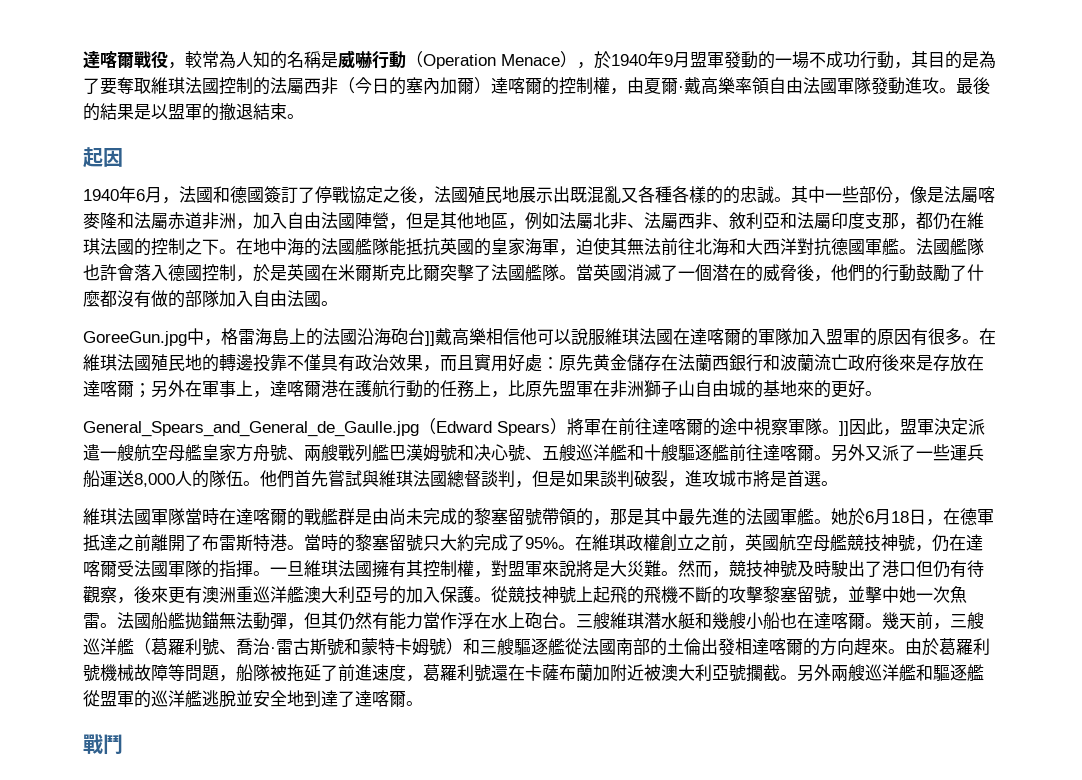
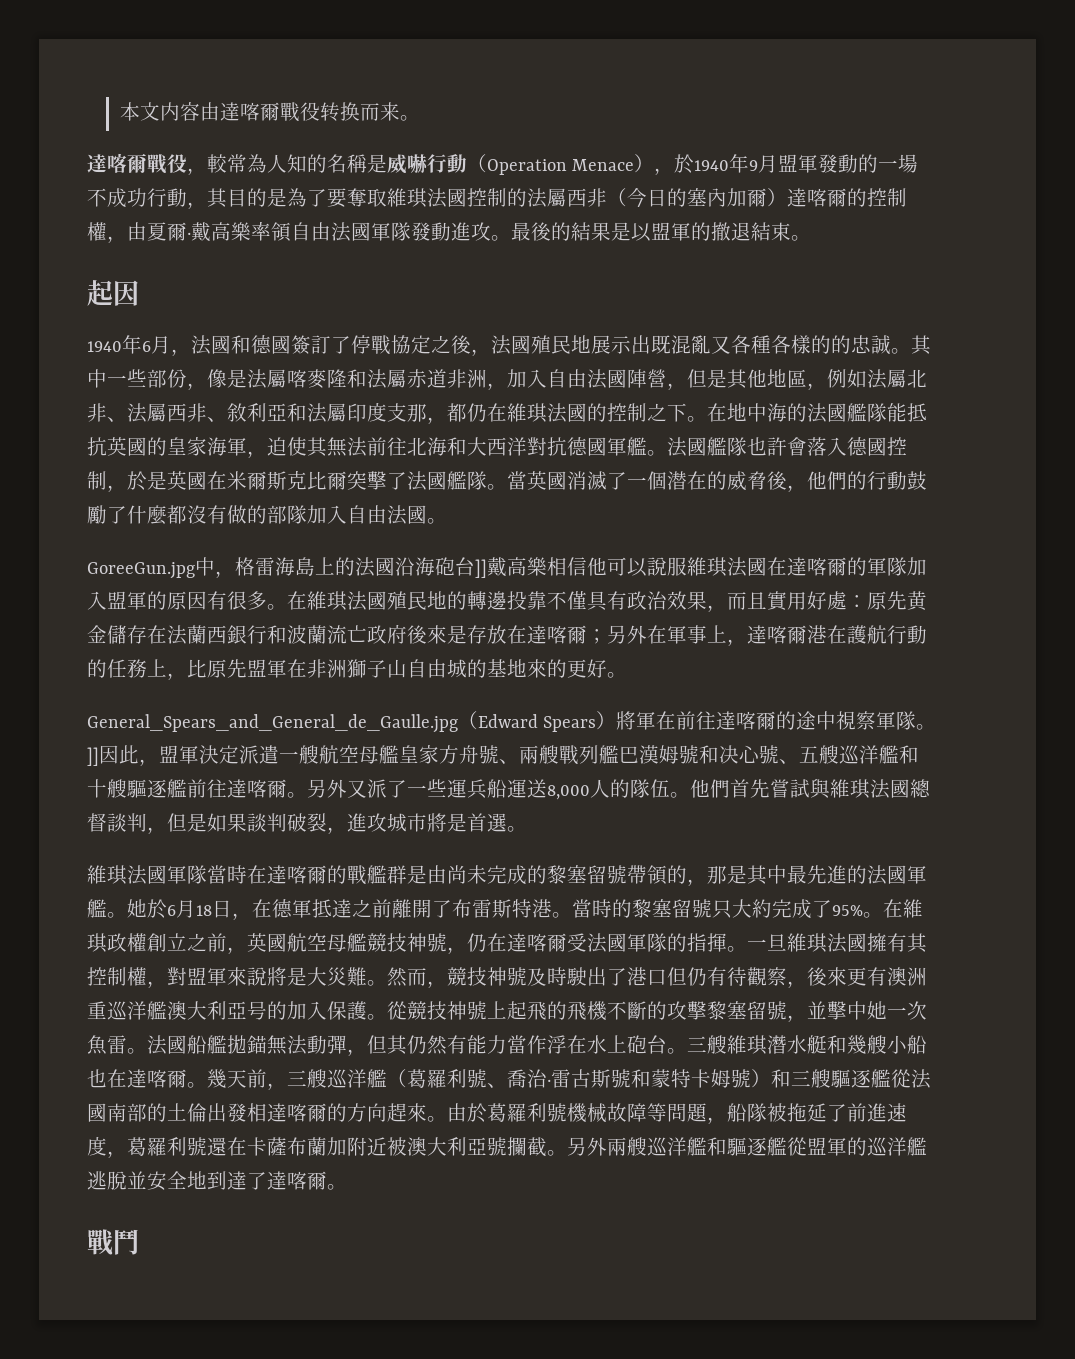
+ 本文内容由達喀爾戰役转换而来。

